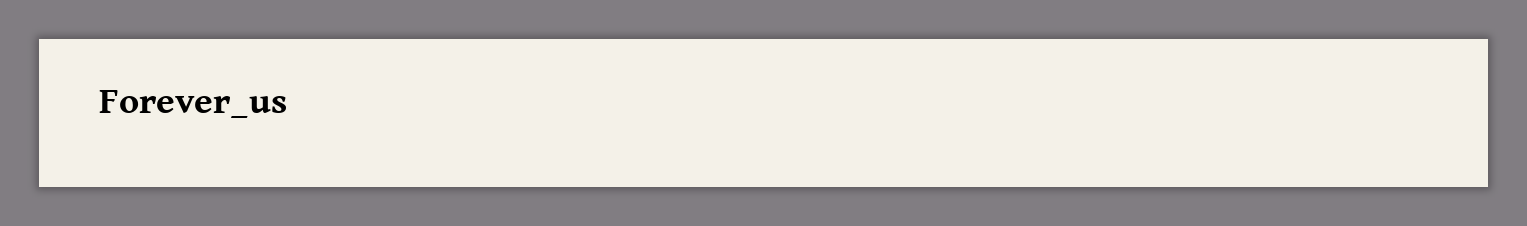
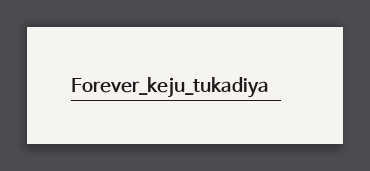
- Forever_us
+ Forever_keju_tukadiya

